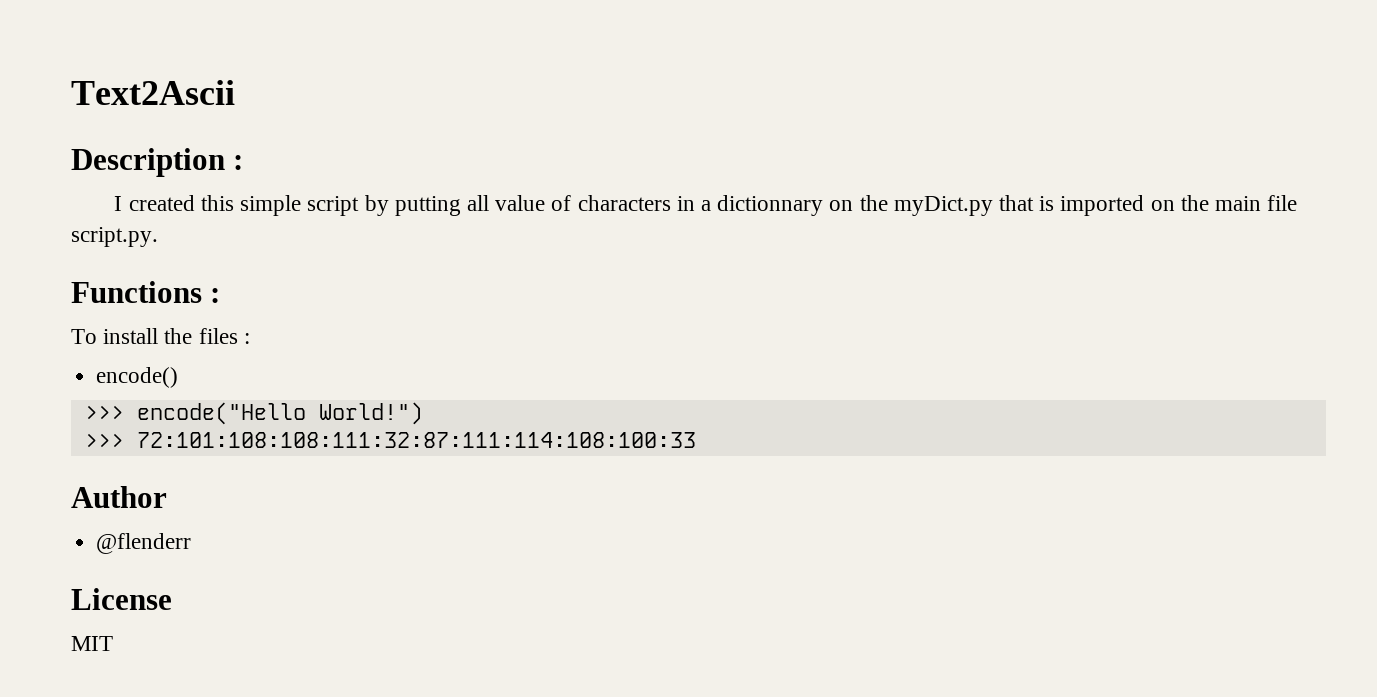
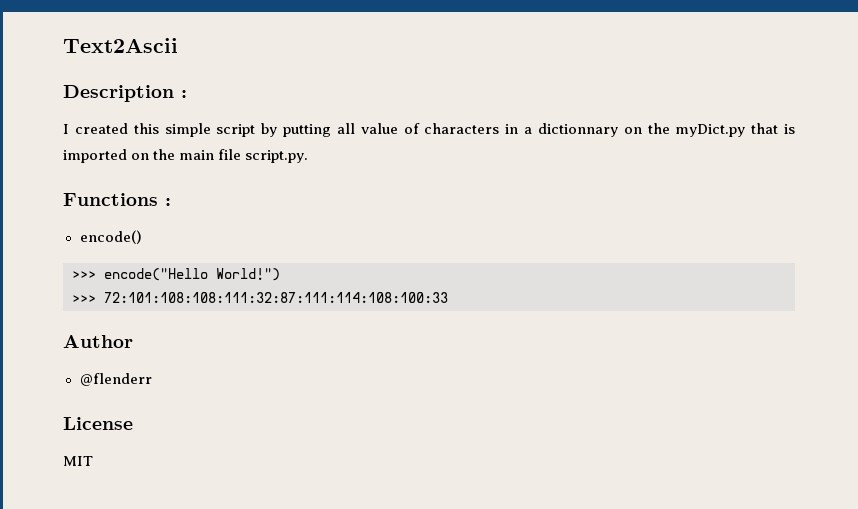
- To install the files :

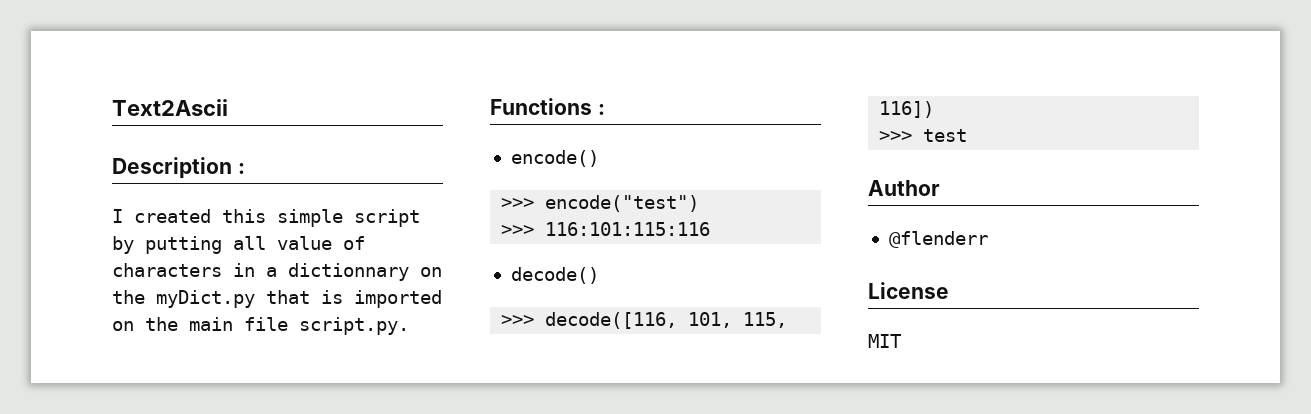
- >>> encode("Hello World!")
- >>> 72:101:108:108:111:32:87:111:114:108:100:33
+ >>> encode("test")
+ >>> 116:101:115:116
+ decode()
+ >>> decode([116, 101, 115, 116])
+ >>> test

